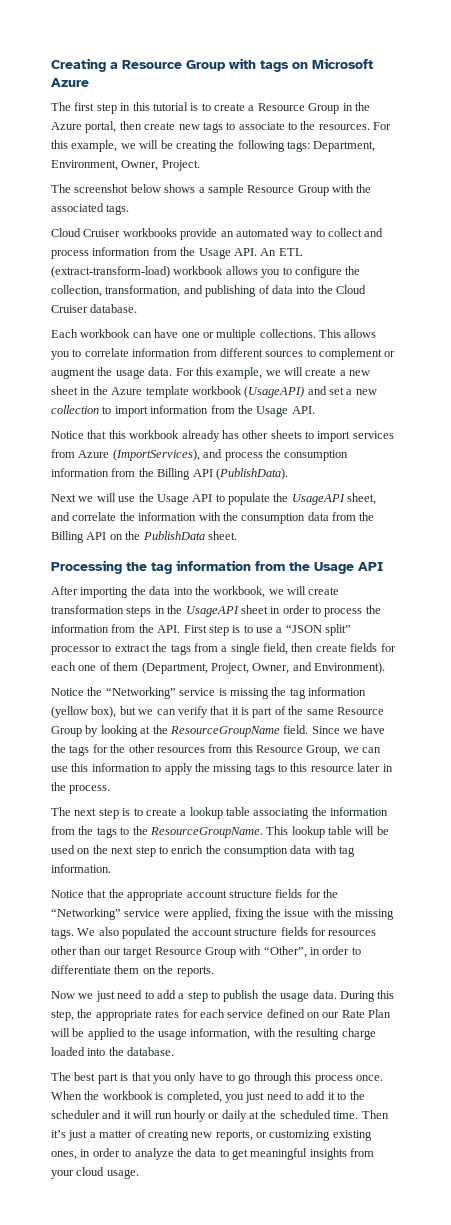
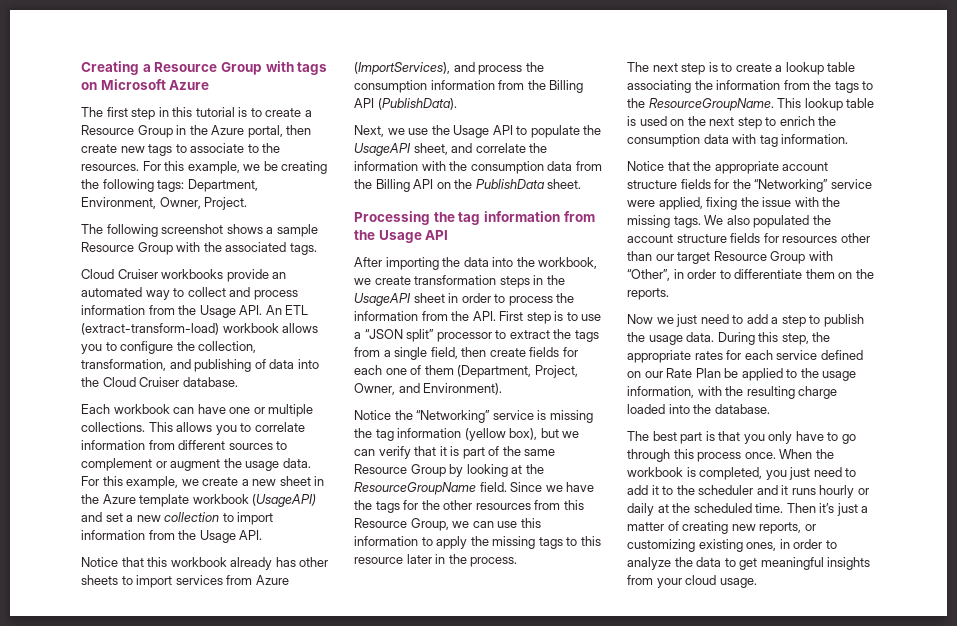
- For this example, we will be creating the following tags: Department, Environment, Owner, Project.
+ For this example, we be creating the following tags: Department, Environment, Owner, Project.
- The screenshot below shows a sample Resource Group with the associated tags.
+ The following screenshot shows a sample Resource Group with the associated tags.
- For this example, we will create a new sheet in the Azure template workbook (UsageAPI) and set a new collection to import information from the Usage API.
+ For this example, we create a new sheet in the Azure template workbook (UsageAPI) and set a new collection to import information from the Usage API.
- Next we will use the Usage API to populate the UsageAPI sheet, and correlate the information with the consumption data from the Billing API on the PublishData sheet.
+ Next, we use the Usage API to populate the UsageAPI sheet, and correlate the information with the consumption data from the Billing API on the PublishData sheet.
- After importing the data into the workbook, we will create transformation steps in the UsageAPI sheet in order to process the information from the API. First step is to use a “JSON split” processor to extract the tags from a single field, then create fields for each one of them (Department, Project, Owner, and Environment).
+ After importing the data into the workbook, we create transformation steps in the UsageAPI sheet in order to process the information from the API. First step is to use a “JSON split” processor to extract the tags from a single field, then create fields for each one of them (Department, Project, Owner, and Environment).
- This lookup table will be used on the next step to enrich the consumption data with tag information.
+ This lookup table is used on the next step to enrich the consumption data with tag information.
- During this step, the appropriate rates for each service defined on our Rate Plan will be applied to the usage information, with the resulting charge loaded into the database.
+ During this step, the appropriate rates for each service defined on our Rate Plan be applied to the usage information, with the resulting charge loaded into the database.
- When the workbook is completed, you just need to add it to the scheduler and it will run hourly or daily at the scheduled time.
+ When the workbook is completed, you just need to add it to the scheduler and it runs hourly or daily at the scheduled time.

